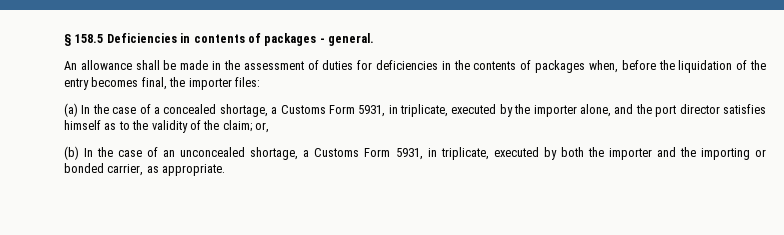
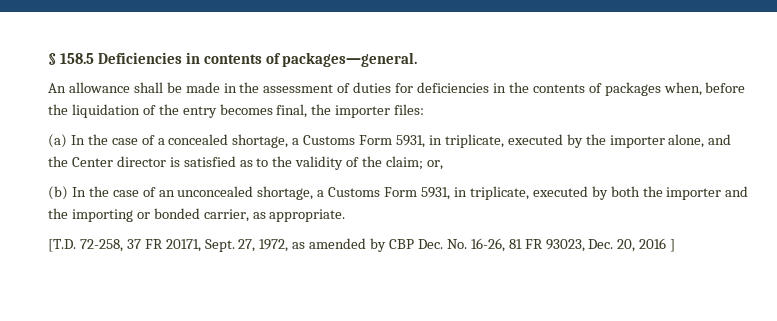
- § 158.5 Deficiencies in contents of packages - general.
+ § 158.5 Deficiencies in contents of packages—general.
- (a) In the case of a concealed shortage, a Customs Form 5931, in triplicate, executed by the importer alone, and the port director satisfies himself as to the validity of the claim; or,
+ (a) In the case of a concealed shortage, a Customs Form 5931, in triplicate, executed by the importer alone, and the Center director is satisfied as to the validity of the claim; or,
+ [T.D. 72-258, 37 FR 20171, Sept. 27, 1972, as amended by CBP Dec. No. 16-26, 81 FR 93023, Dec. 20, 2016 ]

